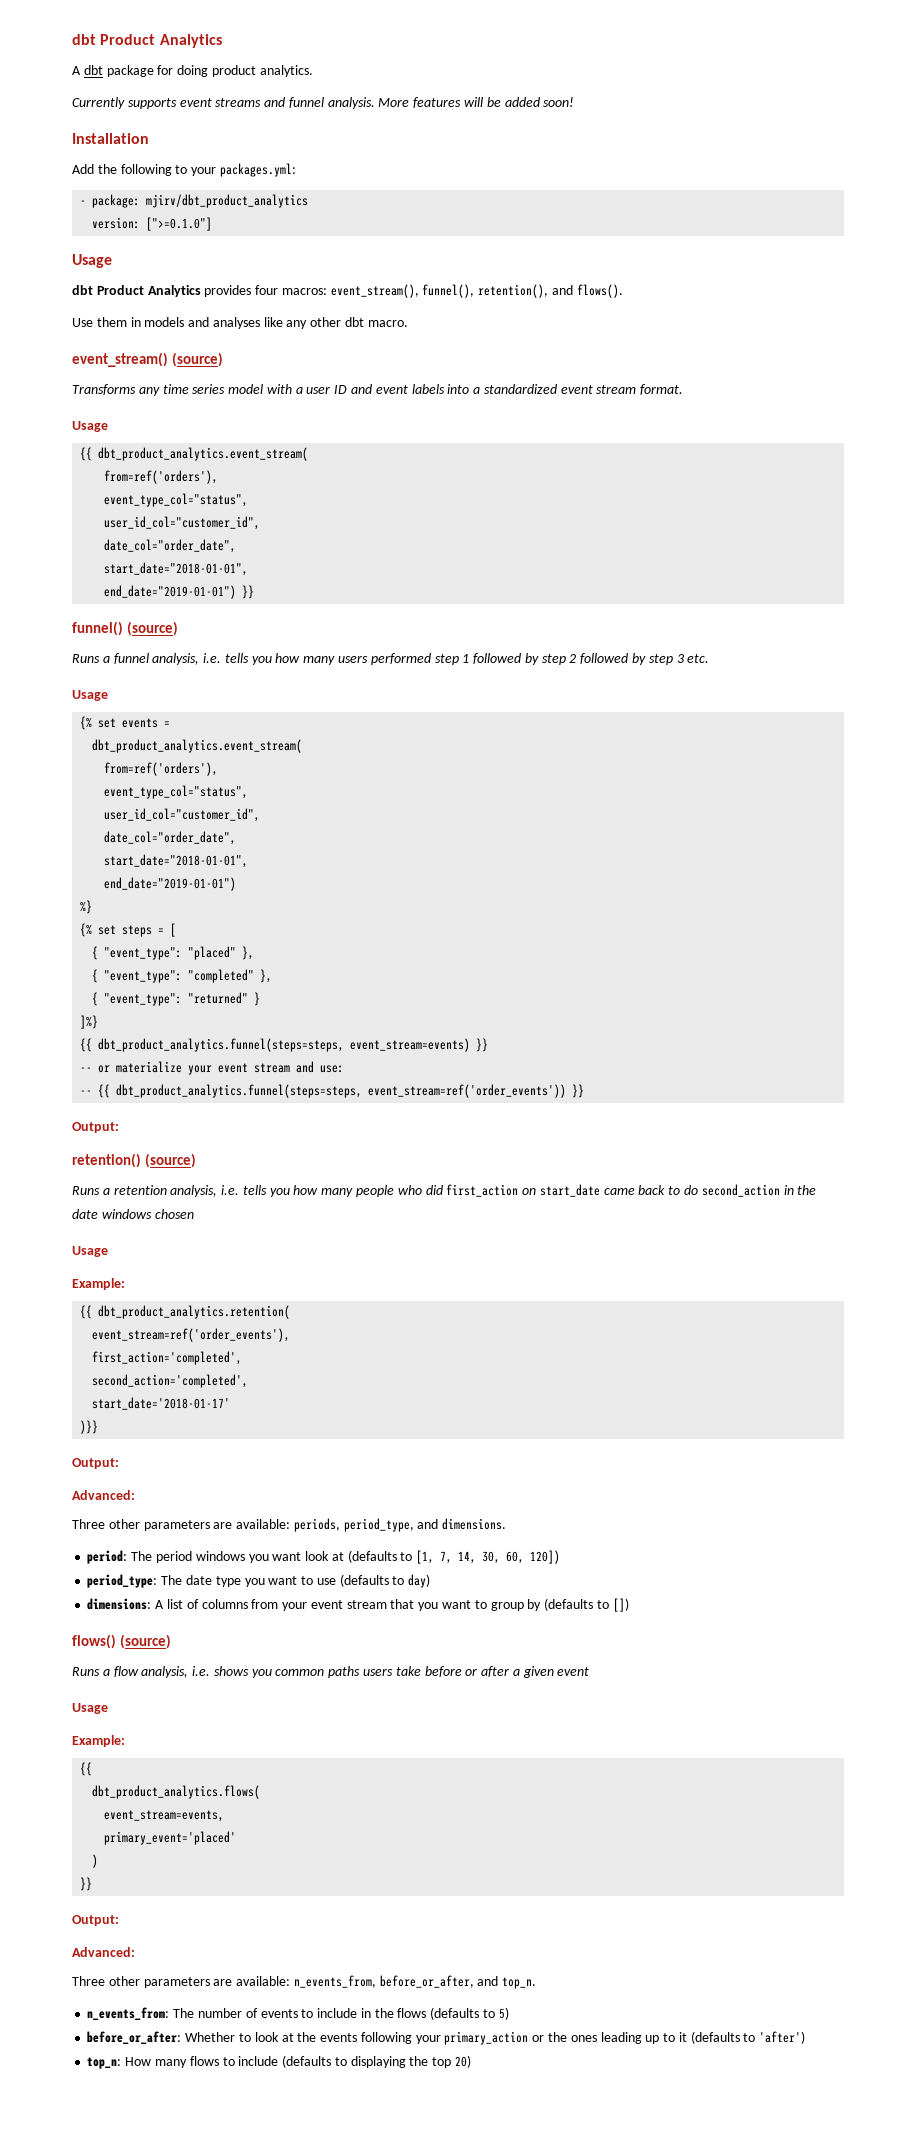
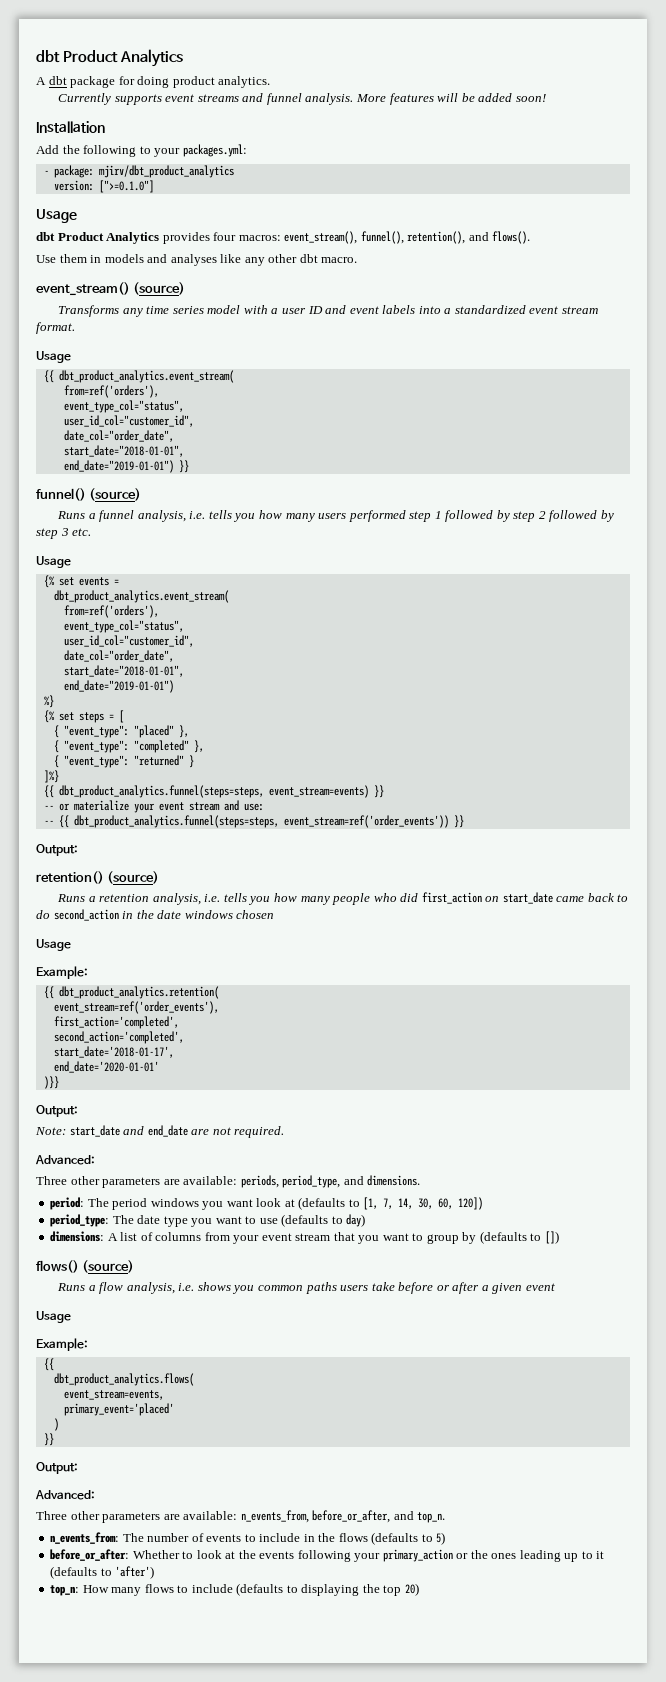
- start_date='2018-01-17'
+ start_date='2018-01-17',
+ end_date='2020-01-01'
+ Note: start_date and end_date are not required.

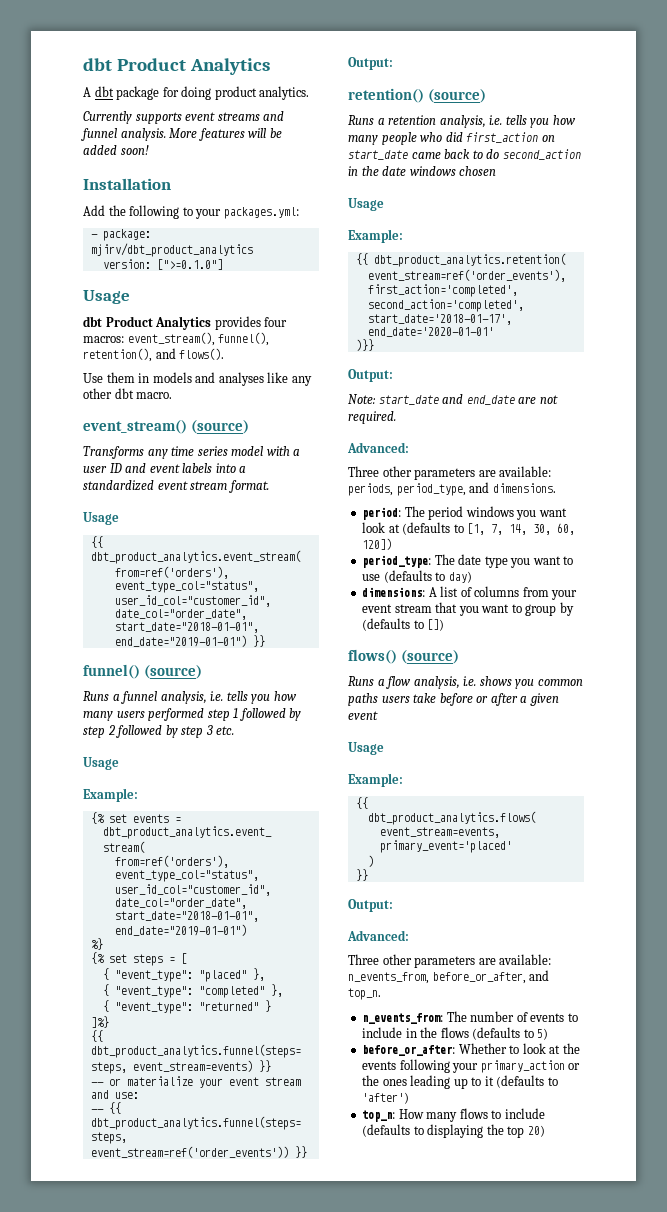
  Runs a funnel analysis, i.e. tells you how many users performed step 1 followed by step 2 followed by step 3 etc.
  Usage
+ Example:

